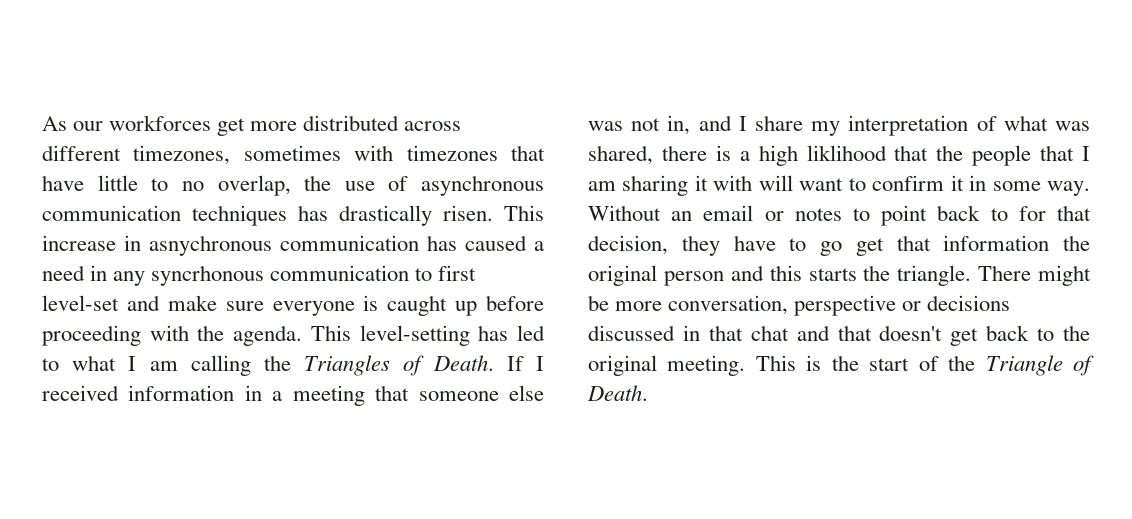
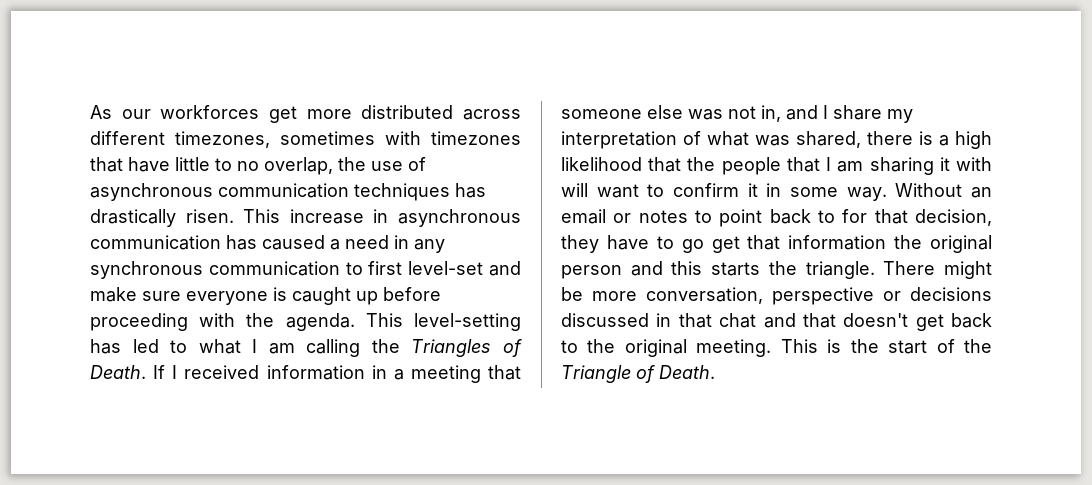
- This increase in asnychronous communication has caused a need in any syncrhonous communication to first level-set and make sure everyone is caught up before proceeding with the agenda.
+ This increase in asynchronous communication has caused a need in any synchronous communication to first level-set and make sure everyone is caught up before proceeding with the agenda.
- If I received information in a meeting that someone else was not in, and I share my interpretation of what was shared, there is a high liklihood that the people that I am sharing it with will want to confirm it in some way.
+ If I received information in a meeting that someone else was not in, and I share my interpretation of what was shared, there is a high likelihood that the people that I am sharing it with will want to confirm it in some way.

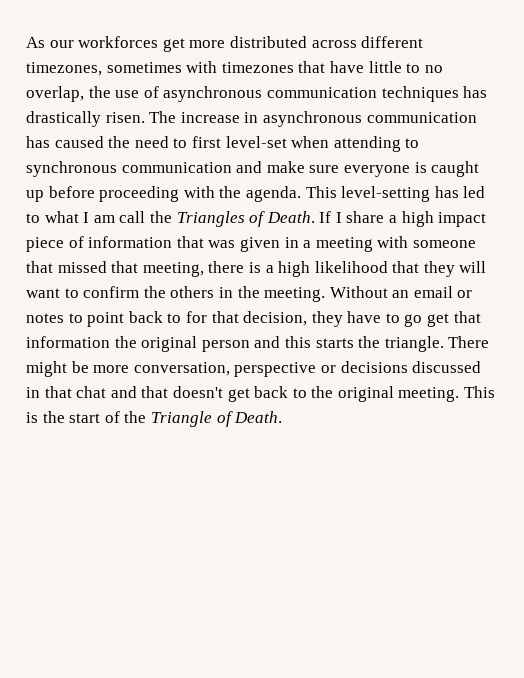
- This increase in asynchronous communication has caused a need in any synchronous communication to first level-set and make sure everyone is caught up before proceeding with the agenda.
+ The increase in asynchronous communication has caused the need to first level-set when attending to synchronous communication and make sure everyone is caught up before proceeding with the agenda.
- This level-setting has led to what I am calling the Triangles of Death.
+ This level-setting has led to what I am call the Triangles of Death.
- If I received information in a meeting that someone else was not in, and I share my interpretation of what was shared, there is a high likelihood that the people that I am sharing it with will want to confirm it in some way.
+ If I share a high impact piece of information that was given in a meeting with someone that missed that meeting, there is a high likelihood that they will want to confirm the others in the meeting.

